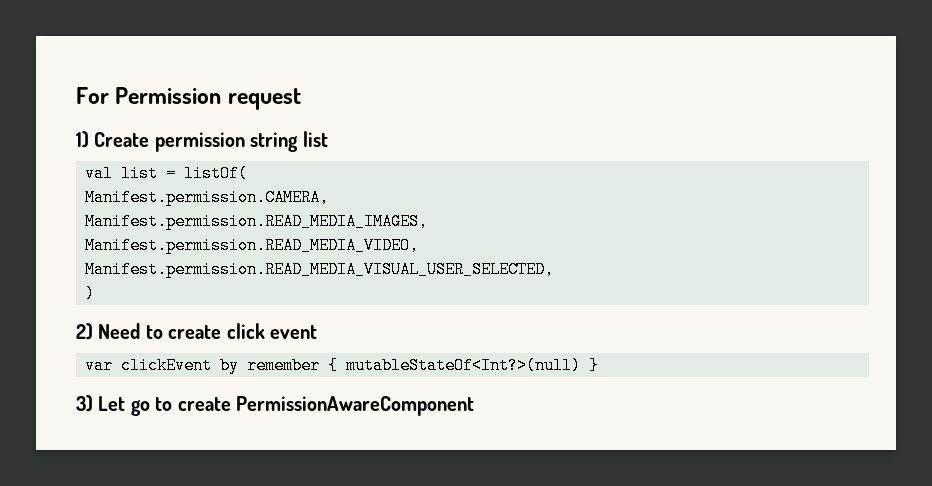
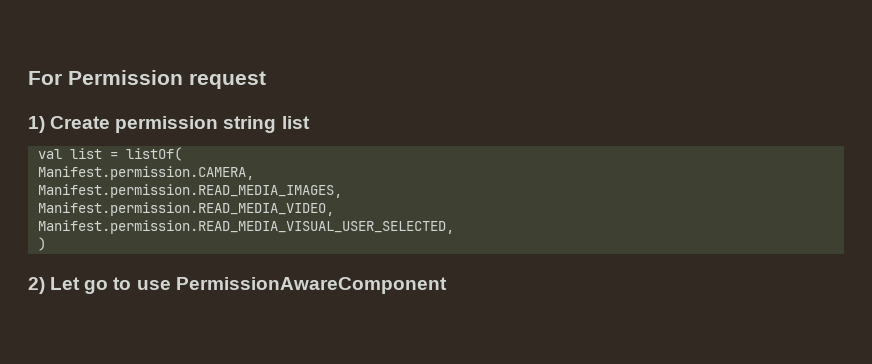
- 2) Need to create click event
- var clickEvent by remember { mutableStateOf<Int?>(null) }
- 3) Let go to create PermissionAwareComponent
+ 2) Let go to use PermissionAwareComponent

